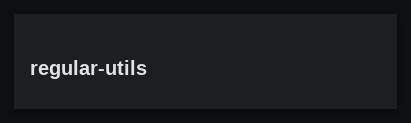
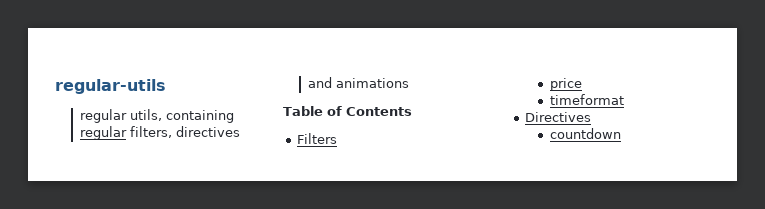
+ regular utils, containing regular filters, directives and animations
+ Table of Contents
+ Filters
+ price
+ timeformat
+ Directives
+ countdown

